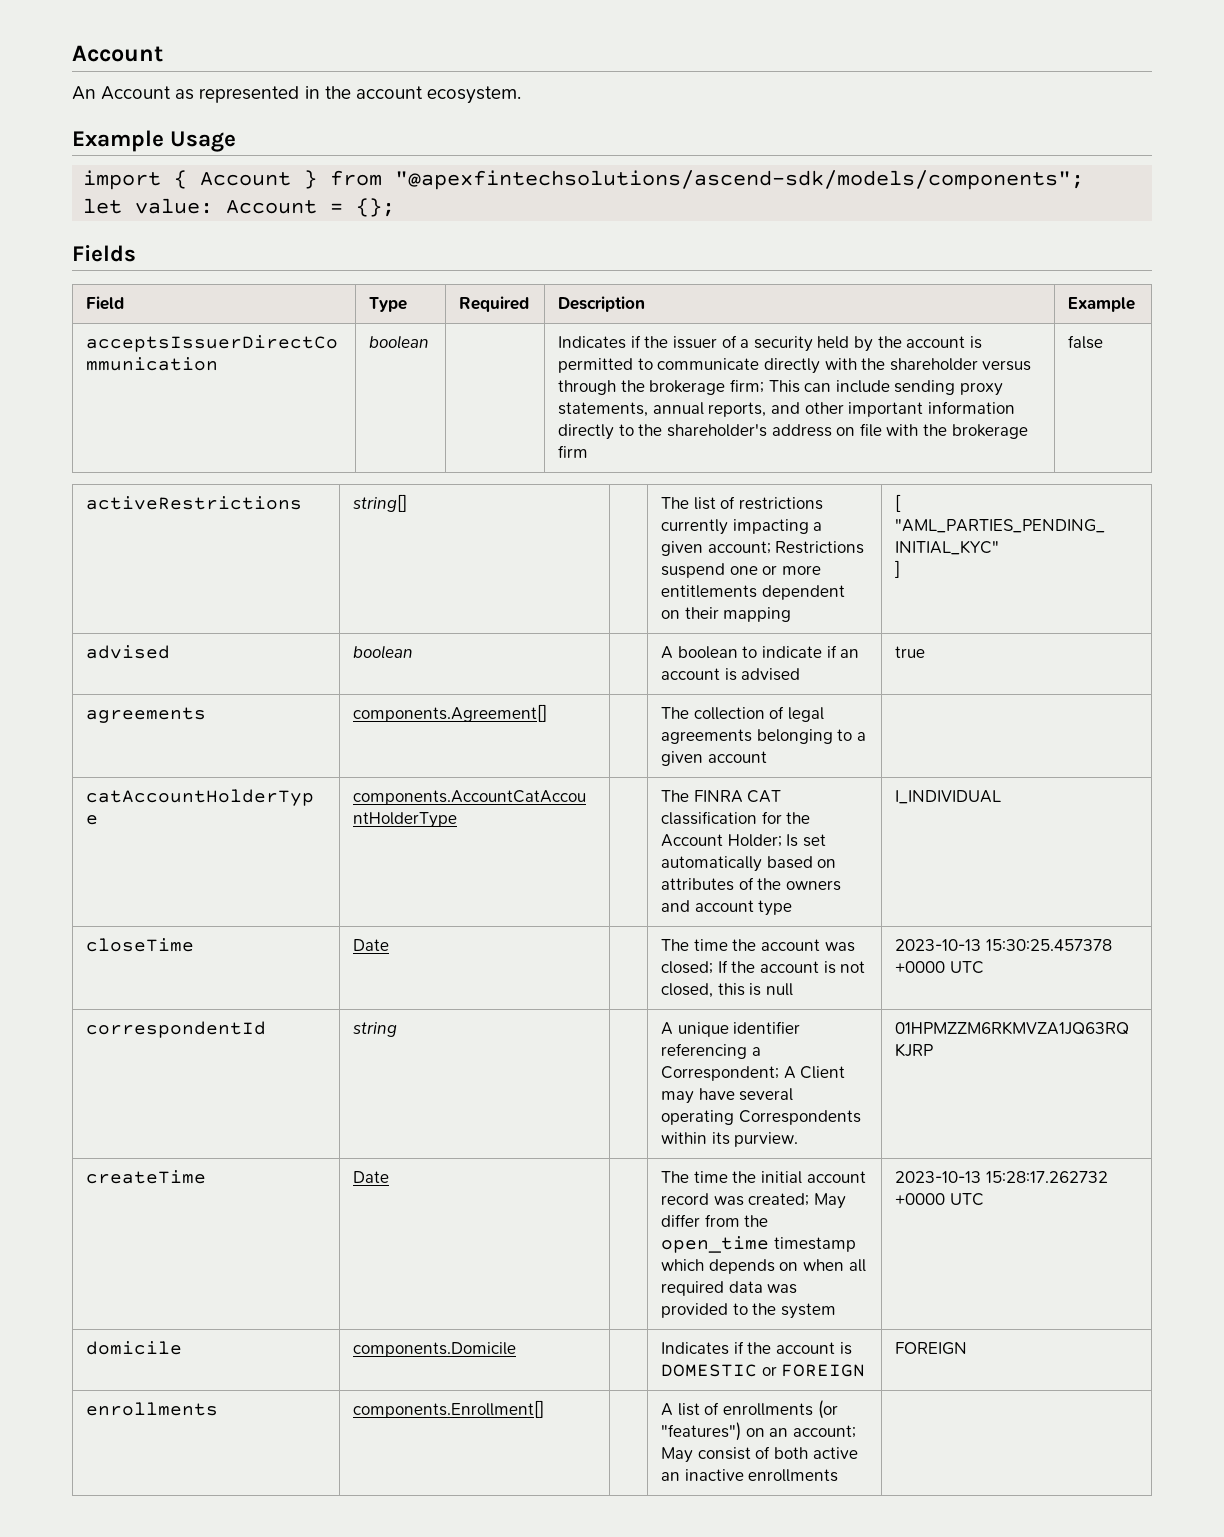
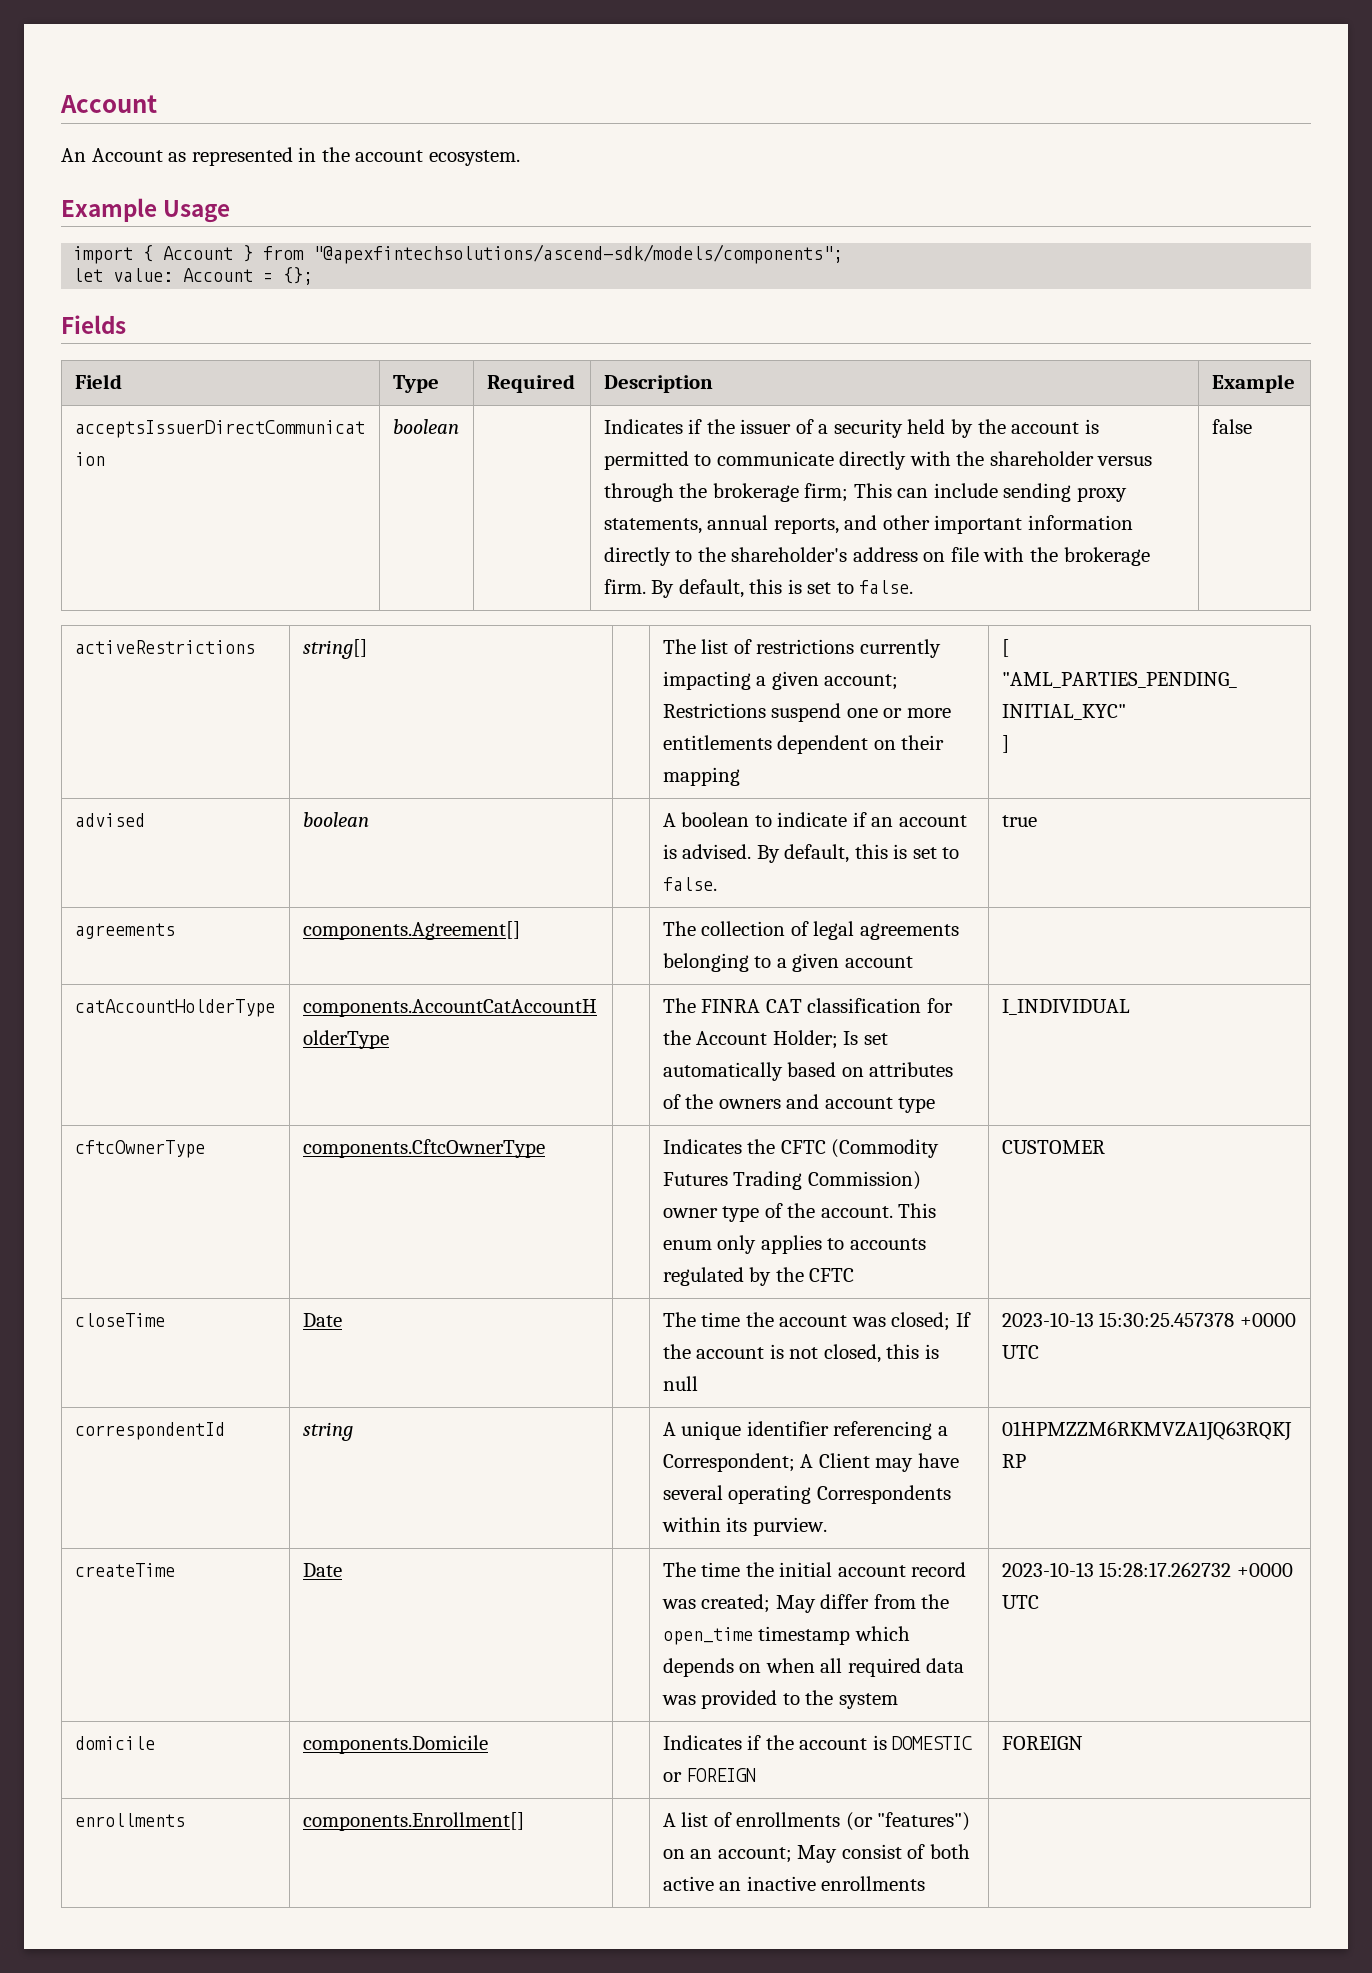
- Indicates if the issuer of a security held by the account is permitted to communicate directly with the shareholder versus through the brokerage firm; This can include sending proxy statements, annual reports, and other important information directly to the shareholder's address on file with the brokerage firm
+ Indicates if the issuer of a security held by the account is permitted to communicate directly with the shareholder versus through the brokerage firm; This can include sending proxy statements, annual reports, and other important information directly to the shareholder's address on file with the brokerage firm. By default, this is set to false.
- advised | boolean | | A boolean to indicate if an account is advised | true
+ advised | boolean | | A boolean to indicate if an account is advised. By default, this is set to false. | true
+ cftcOwnerType | components.CftcOwnerType | | Indicates the CFTC (Commodity Futures Trading Commission) owner type of the account. This enum only applies to accounts regulated by the CFTC | CUSTOMER

